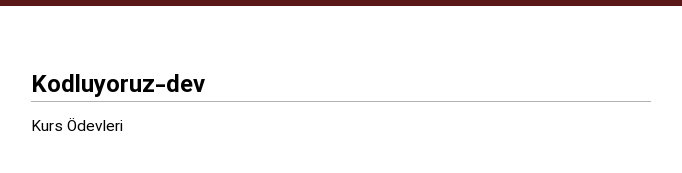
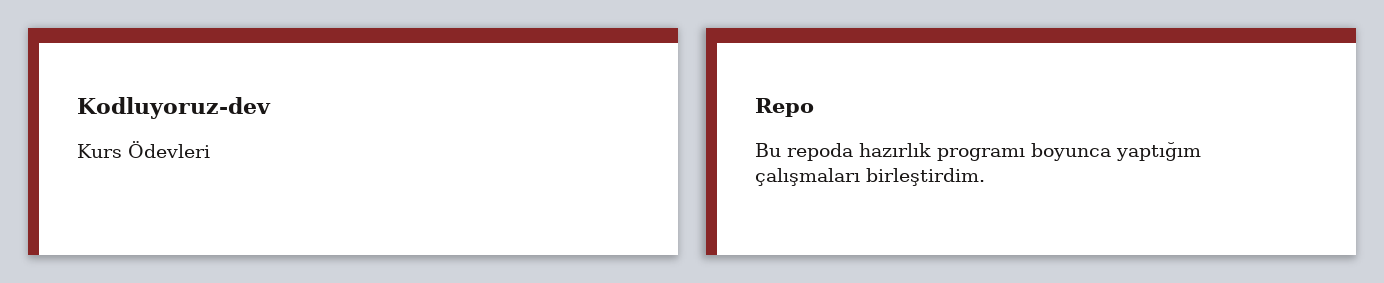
+ Repo
+ Bu repoda hazırlık programı boyunca yaptığım çalışmaları birleştirdim.

